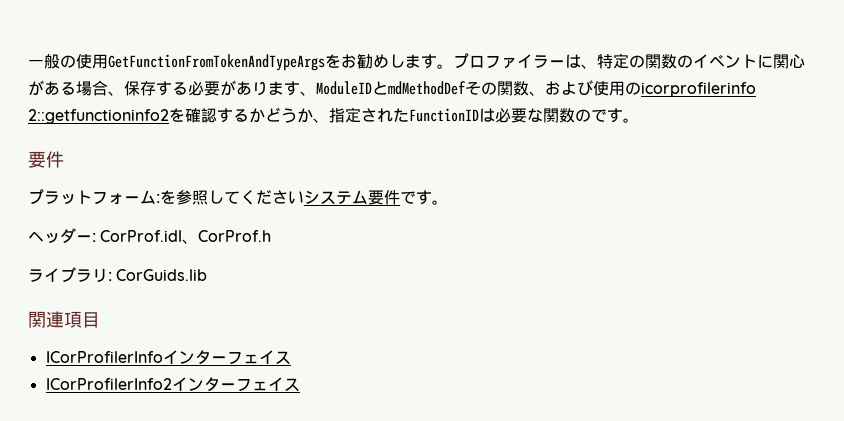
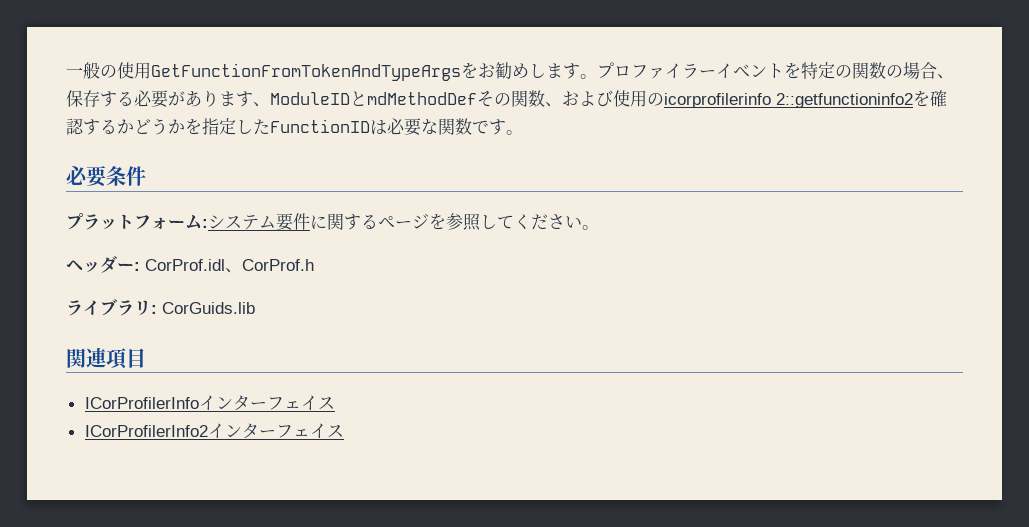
- プロファイラーは、特定の関数のイベントに関心がある場合、保存する必要があります、ModuleIDとmdMethodDefその関数、および使用のicorprofilerinfo 2::getfunctioninfo2を確認するかどうか、指定されたFunctionIDは必要な関数のです。
- 要件
+ プロファイラーイベントを特定の関数の場合、保存する必要があります、ModuleIDとmdMethodDefその関数、および使用のicorprofilerinfo 2::getfunctioninfo2を確認するかどうかを指定したFunctionIDは必要な関数です。
+ 必要条件
- プラットフォーム:を参照してくださいシステム要件です。
+ プラットフォーム:システム要件に関するページを参照してください。

